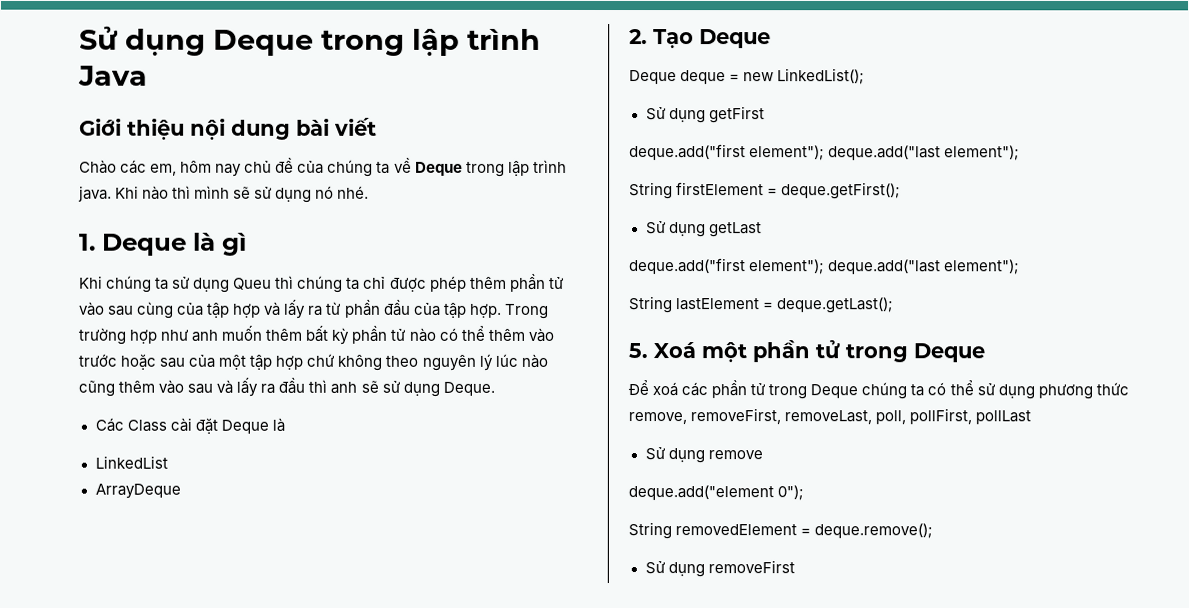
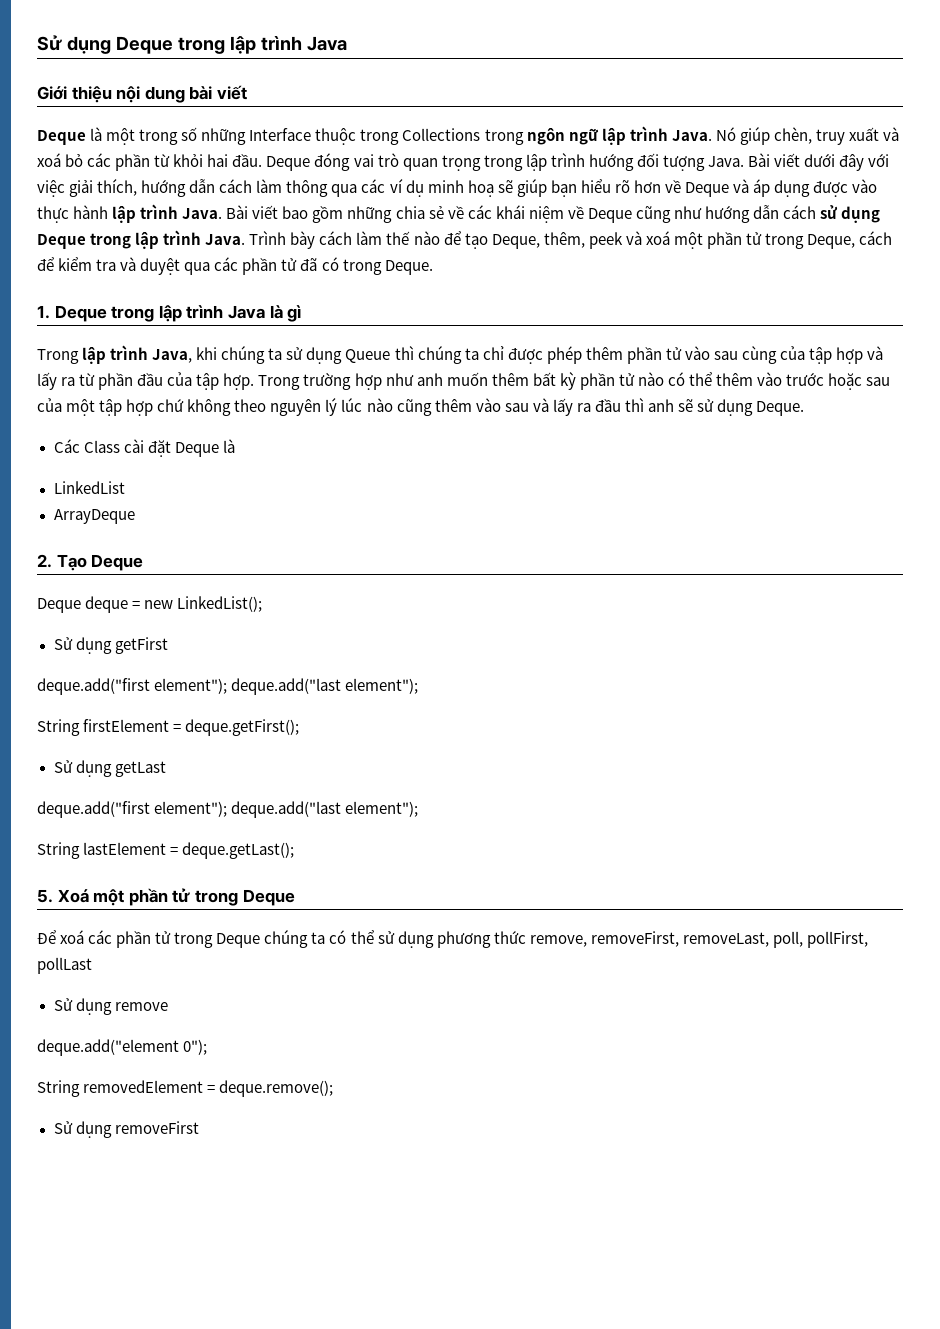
- Chào các em, hôm nay chủ đề của chúng ta về Deque trong lập trình java. Khi nào thì mình sẽ sử dụng nó nhé.
- 1. Deque là gì
- Khi chúng ta sử dụng Queu thì chúng ta chỉ được phép thêm phần tử vào sau cùng của tập hợp và lấy ra từ phần đầu của tập hợp.
+ Deque là một trong số những Interface thuộc trong Collections trong ngôn ngữ lập trình Java. Nó giúp chèn, truy xuất và xoá bỏ các phần từ khỏi hai đầu. Deque đóng vai trò quan trọng trong lập trình hướng đối tượng Java. Bài viết dưới đây với việc giải thích, hướng dẫn cách làm thông qua các ví dụ minh hoạ sẽ giúp bạn hiểu rõ hơn về Deque và áp dụng được vào thực hành lập trình Java. Bài viết bao gồm những chia sẻ về các khái niệm về Deque cũng như hướng dẫn cách sử dụng Deque trong lập trình Java. Trình bày cách làm thế nào để tạo Deque, thêm, peek và xoá một phần tử trong Deque, cách để kiểm tra và duyệt qua các phần tử đã có trong Deque.
+ 1. Deque trong lập trình Java là gì
+ Trong lập trình Java, khi chúng ta sử dụng Queue thì chúng ta chỉ được phép thêm phần tử vào sau cùng của tập hợp và lấy ra từ phần đầu của tập hợp.

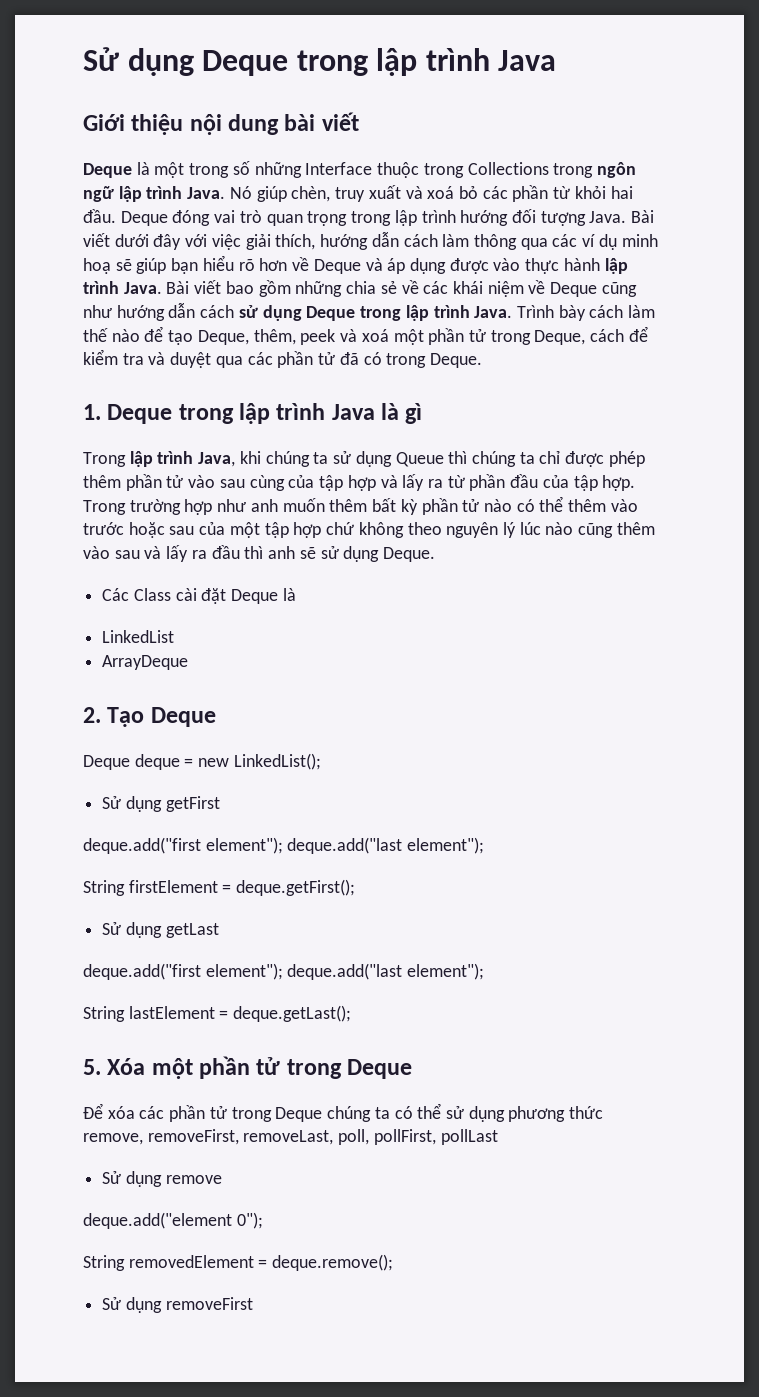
- 5. Xoá một phần tử trong Deque
+ 5. Xóa một phần tử trong Deque
- Để xoá các phần tử trong Deque chúng ta có thể sử dụng phương thức remove, removeFirst, removeLast, poll, pollFirst, pollLast
+ Để xóa các phần tử trong Deque chúng ta có thể sử dụng phương thức remove, removeFirst, removeLast, poll, pollFirst, pollLast

